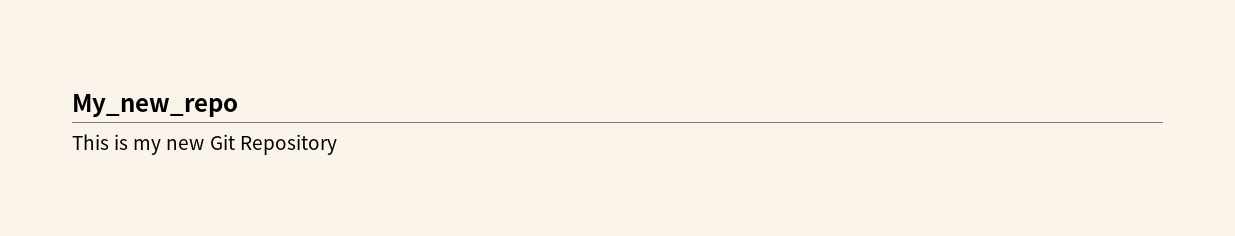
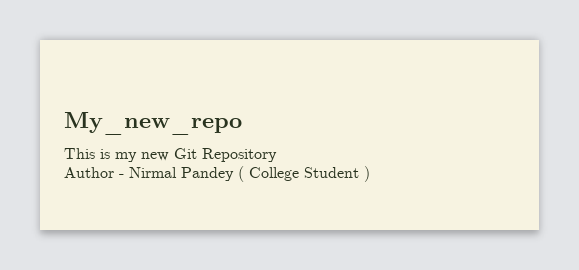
+ Author - Nirmal Pandey ( College Student )

